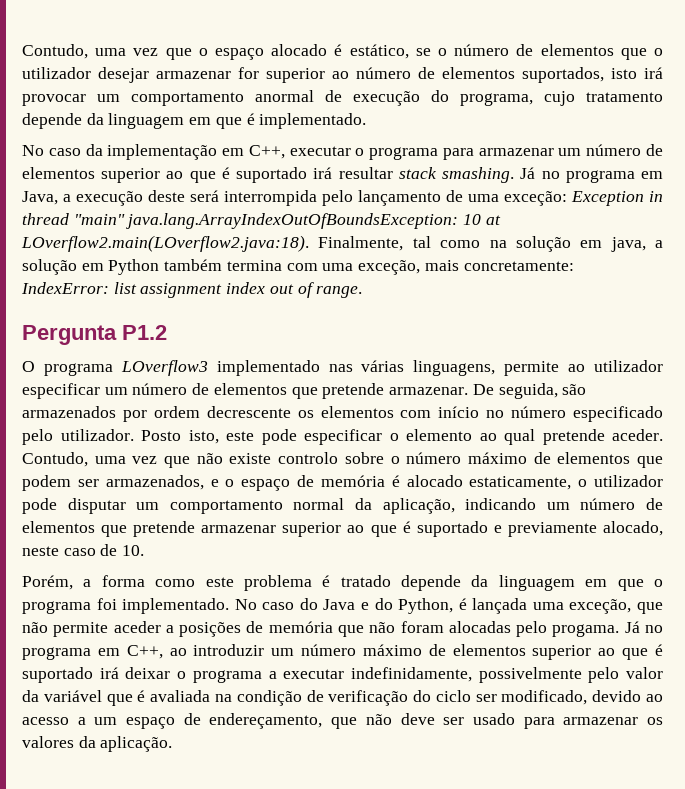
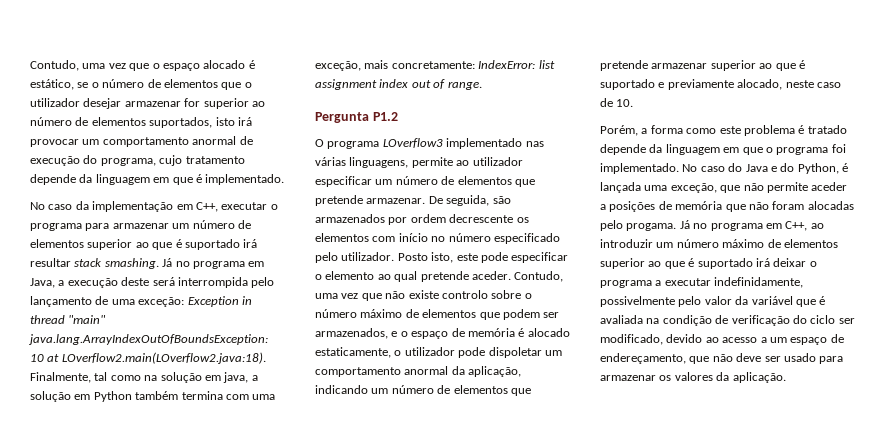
- Contudo, uma vez que não existe controlo sobre o número máximo de elementos que podem ser armazenados, e o espaço de memória é alocado estaticamente, o utilizador pode disputar um comportamento normal da aplicação, indicando um número de elementos que pretende armazenar superior ao que é suportado e previamente alocado, neste caso de 10.
+ Contudo, uma vez que não existe controlo sobre o número máximo de elementos que podem ser armazenados, e o espaço de memória é alocado estaticamente, o utilizador pode dispoletar um comportamento anormal da aplicação, indicando um número de elementos que pretende armazenar superior ao que é suportado e previamente alocado, neste caso de 10.

